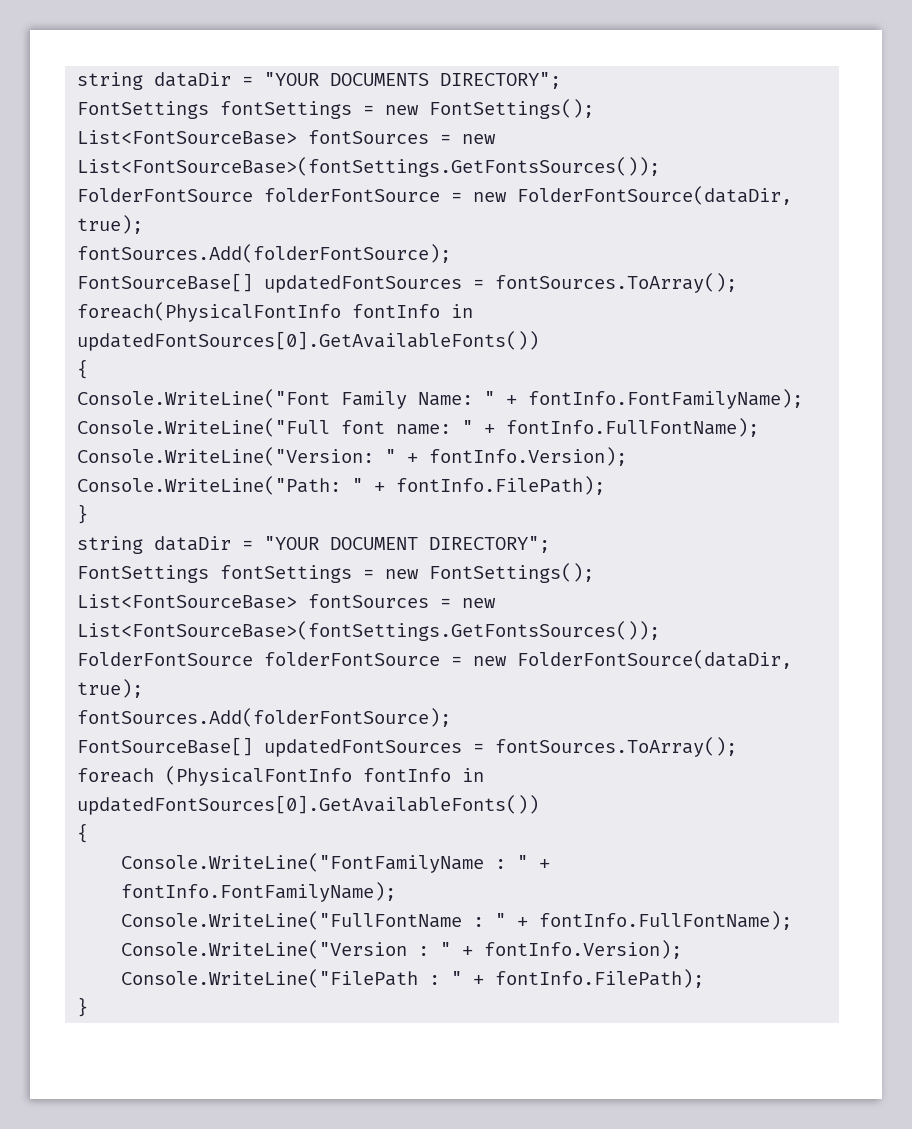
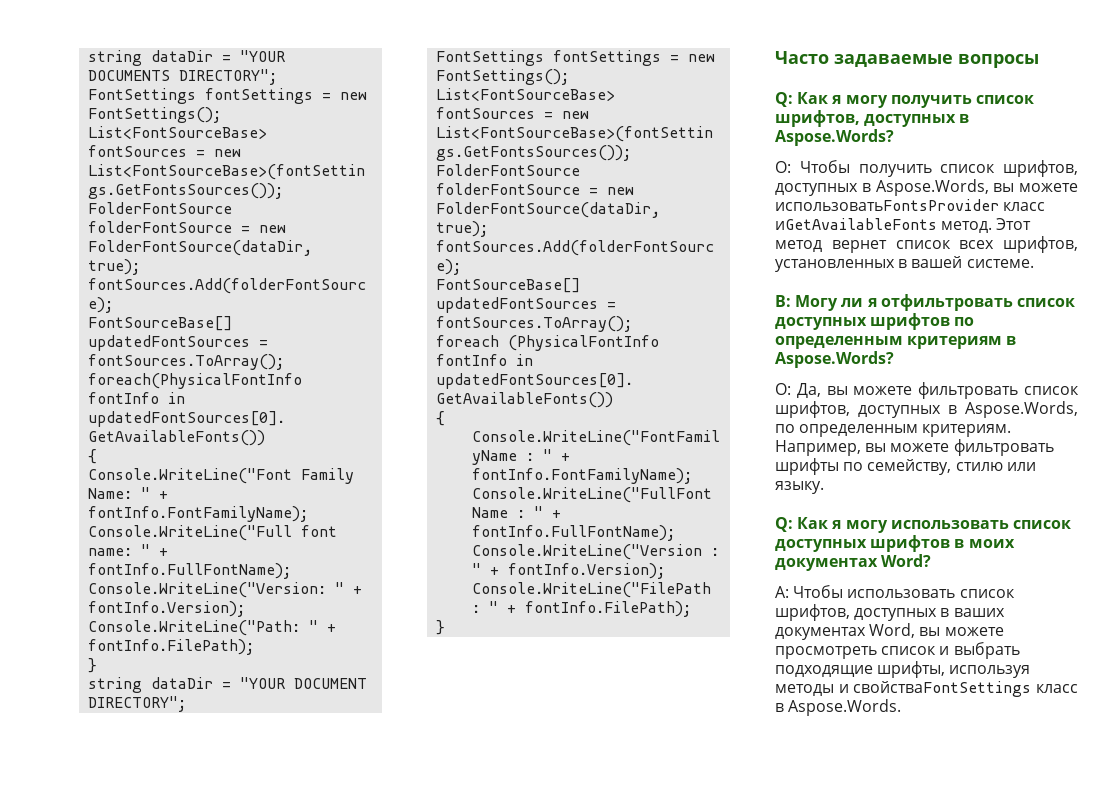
+ Часто задаваемые вопросы
+ Q: Как я могу получить список шрифтов, доступных в Aspose.Words?
+ О: Чтобы получить список шрифтов, доступных в Aspose.Words, вы можете использоватьFontsProvider класс иGetAvailableFonts метод. Этот метод вернет список всех шрифтов, установленных в вашей системе.
+ В: Могу ли я отфильтровать список доступных шрифтов по определенным критериям в Aspose.Words?
+ О: Да, вы можете фильтровать список шрифтов, доступных в Aspose.Words, по определенным критериям. Например, вы можете фильтровать шрифты по семейству, стилю или языку.
+ Q: Как я могу использовать список доступных шрифтов в моих документах Word?
+ A: Чтобы использовать список шрифтов, доступных в ваших документах Word, вы можете просмотреть список и выбрать подходящие шрифты, используя методы и свойстваFontSettings класс в Aspose.Words.

